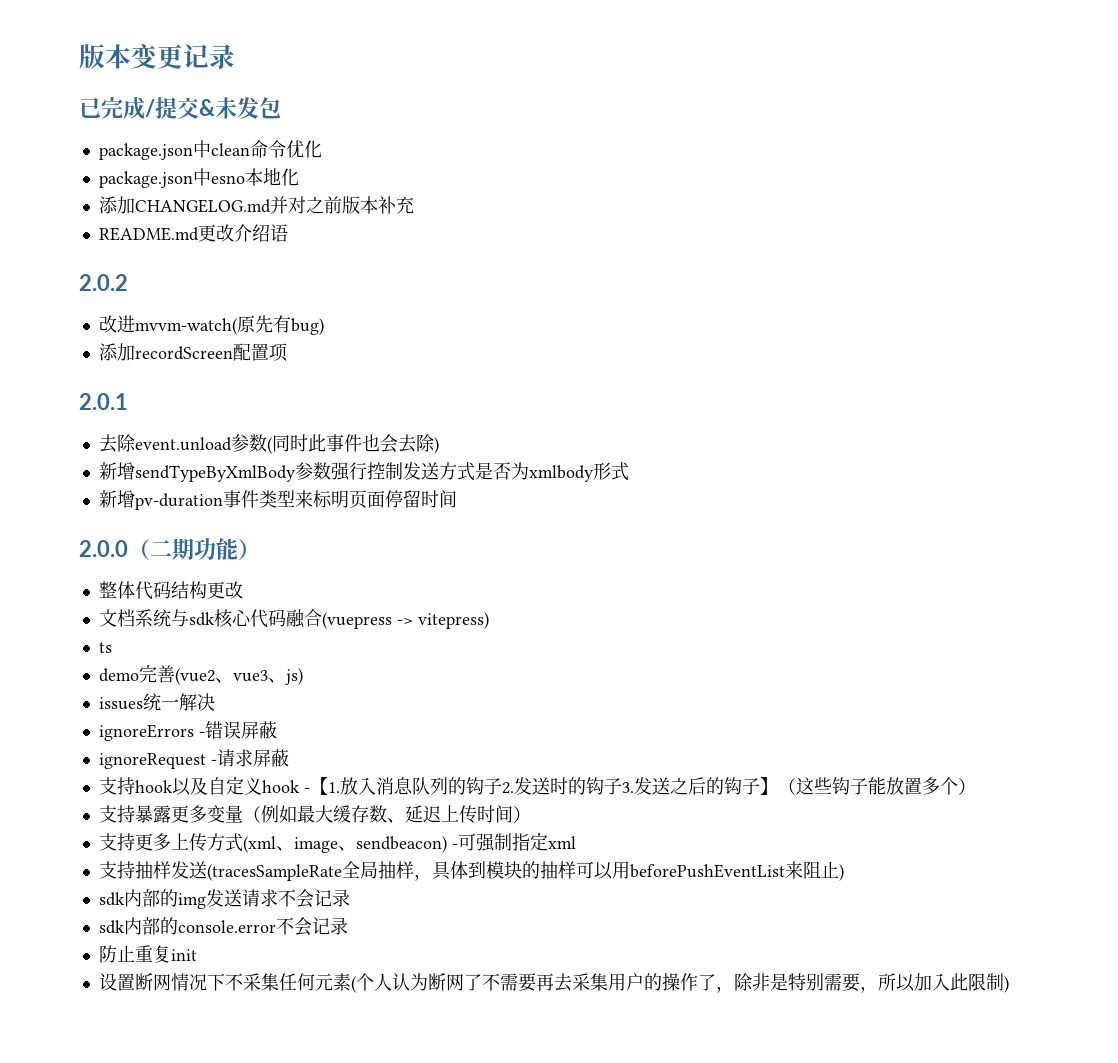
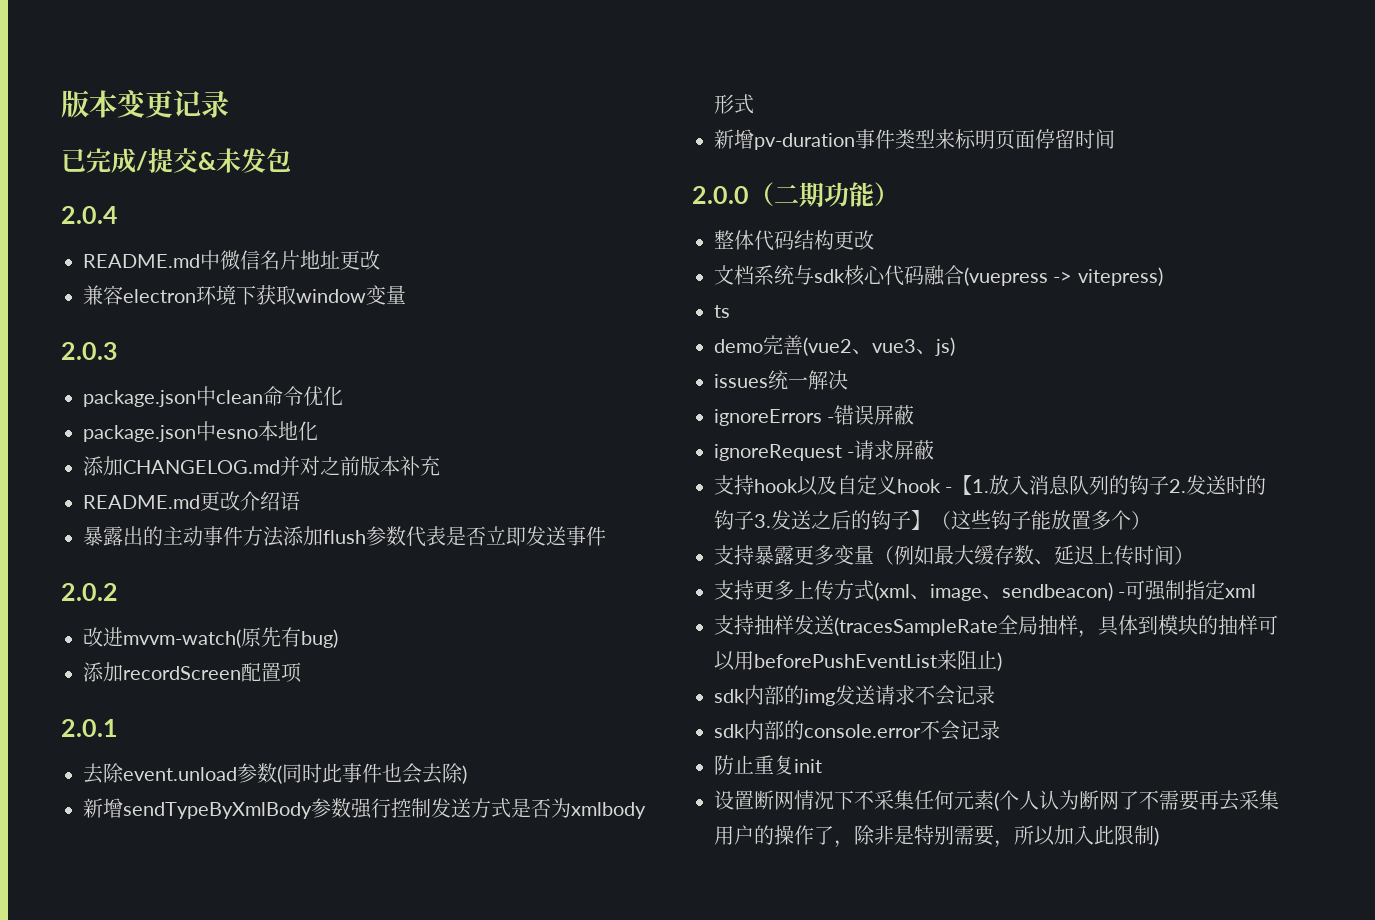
+ 2.0.4
+ README.md中微信名片地址更改
+ 兼容electron环境下获取window变量
+ 2.0.3
+ 暴露出的主动事件方法添加flush参数代表是否立即发送事件

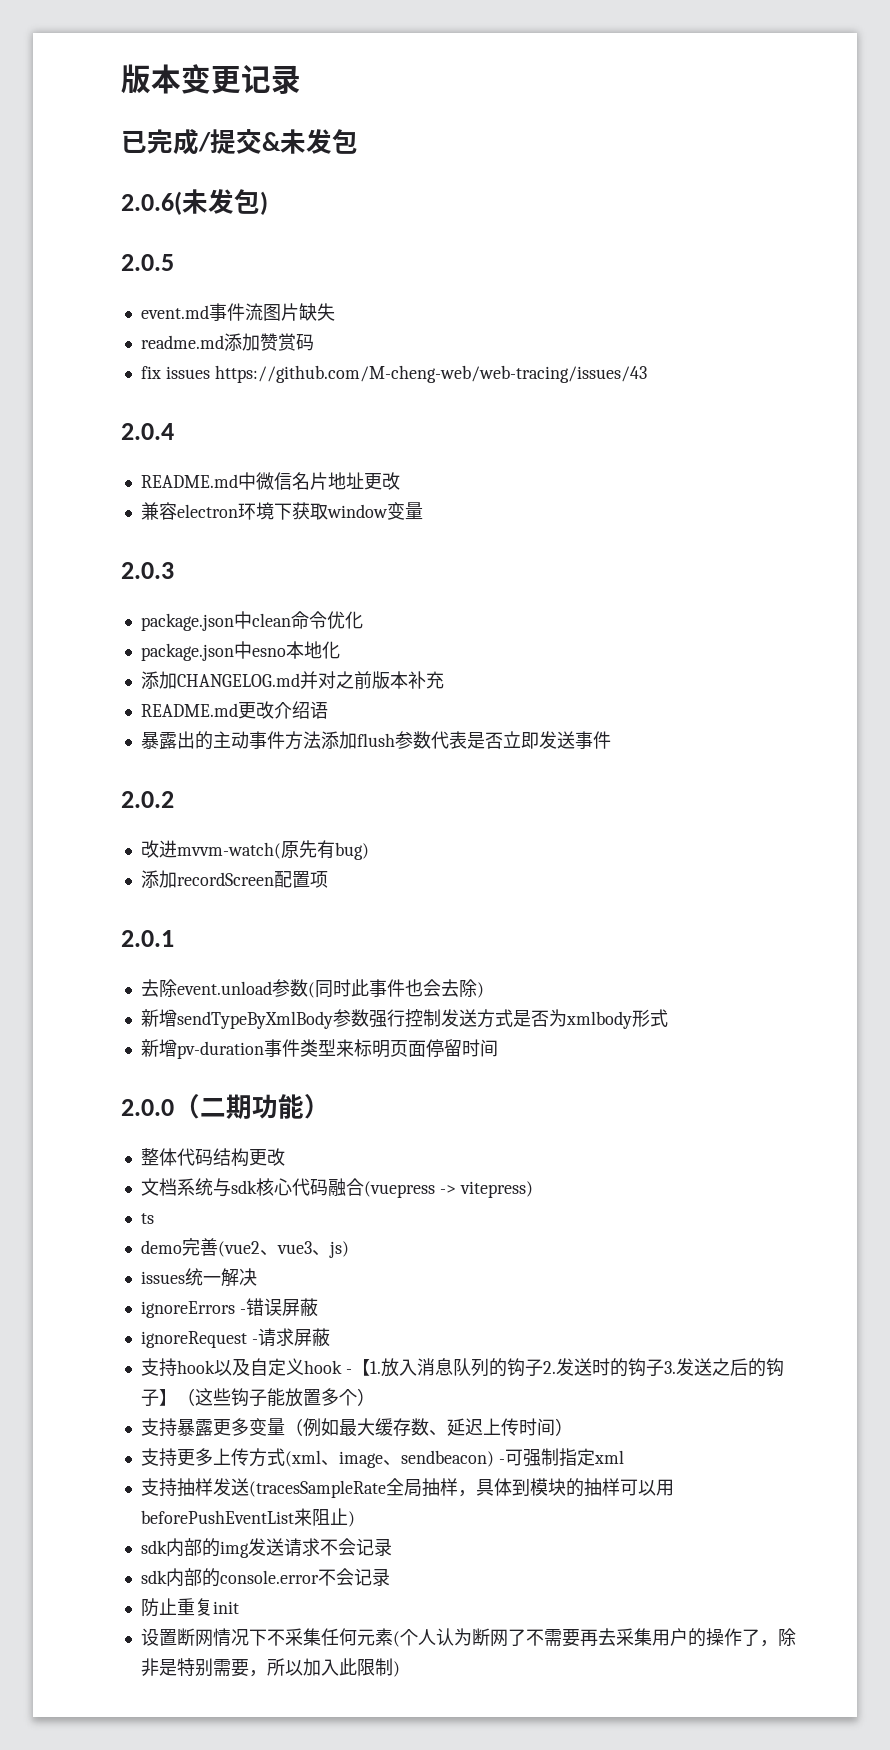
+ 2.0.6(未发包)
+ 2.0.5
+ event.md事件流图片缺失
+ readme.md添加赞赏码
+ fix issues https://github.com/M-cheng-web/web-tracing/issues/43

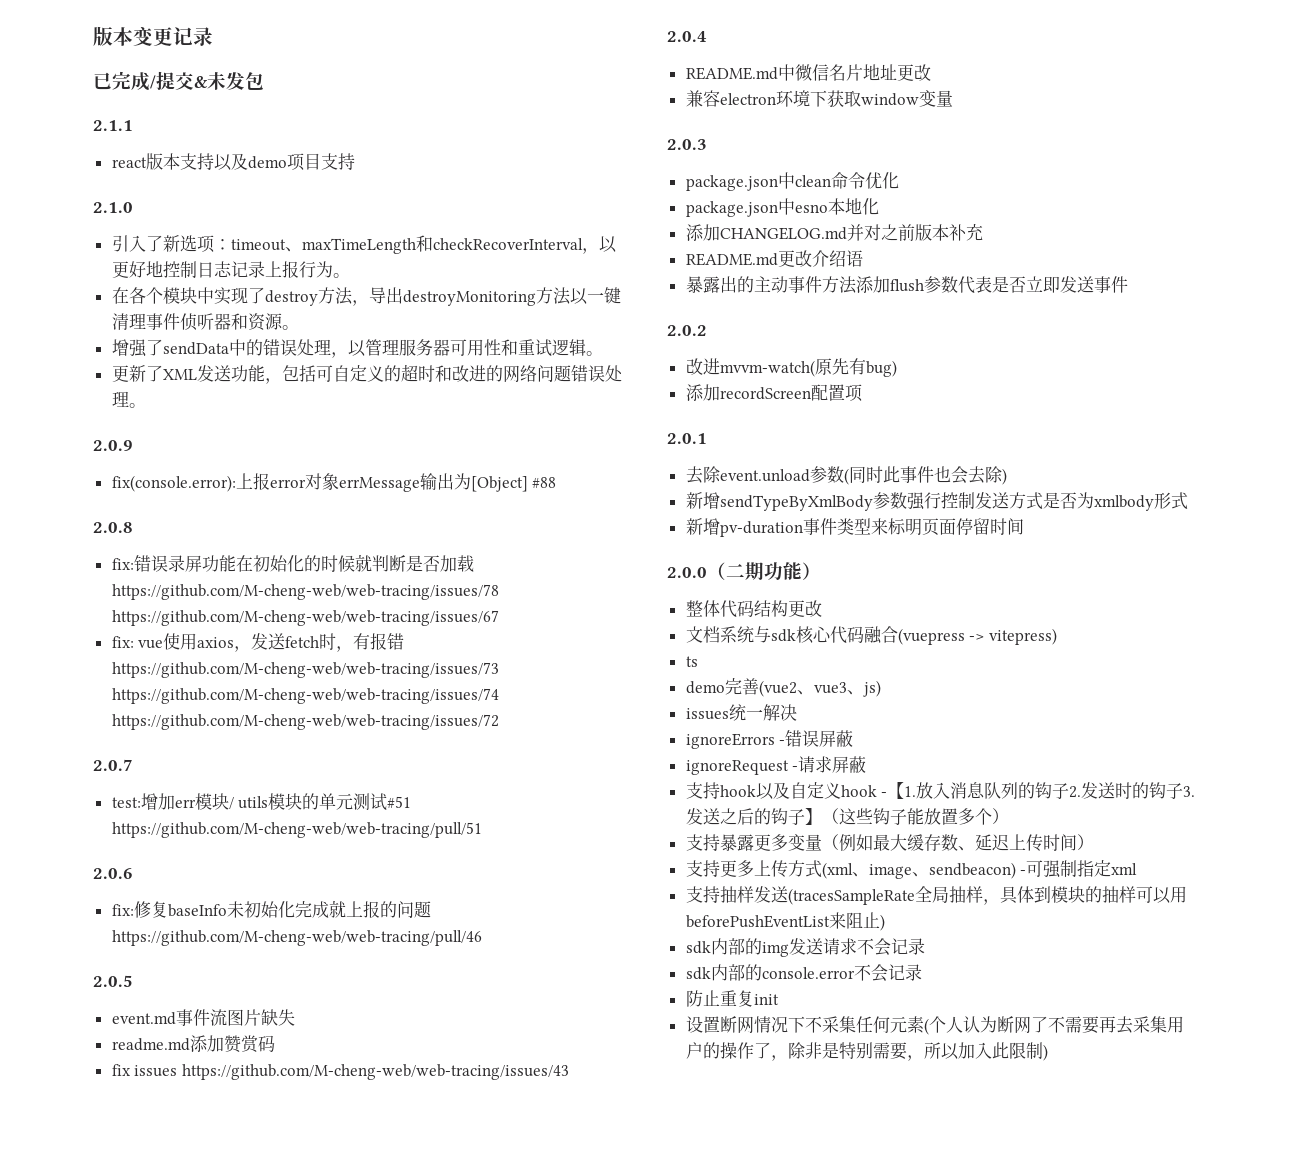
- 2.0.6(未发包)
+ 2.1.1
+ react版本支持以及demo项目支持
+ 2.1.0
+ 引入了新选项：timeout、maxTimeLength和checkRecoverInterval，以更好地控制日志记录上报行为。
+ 在各个模块中实现了destroy方法，导出destroyMonitoring方法以一键清理事件侦听器和资源。
+ 增强了sendData中的错误处理，以管理服务器可用性和重试逻辑。
+ 更新了XML发送功能，包括可自定义的超时和改进的网络问题错误处理。
+ 2.0.9
+ fix(console.error):上报error对象errMessage输出为[Object] #88
+ 2.0.8
+ fix:错误录屏功能在初始化的时候就判断是否加载https://github.com/M-cheng-web/web-tracing/issues/78 https://github.com/M-cheng-web/web-tracing/issues/67
+ fix: vue使用axios，发送fetch时，有报错https://github.com/M-cheng-web/web-tracing/issues/73 https://github.com/M-cheng-web/web-tracing/issues/74 https://github.com/M-cheng-web/web-tracing/issues/72
+ 2.0.7
+ test:增加err模块/ utils模块的单元测试#51 https://github.com/M-cheng-web/web-tracing/pull/51
+ 2.0.6
+ fix:修复baseInfo未初始化完成就上报的问题https://github.com/M-cheng-web/web-tracing/pull/46

